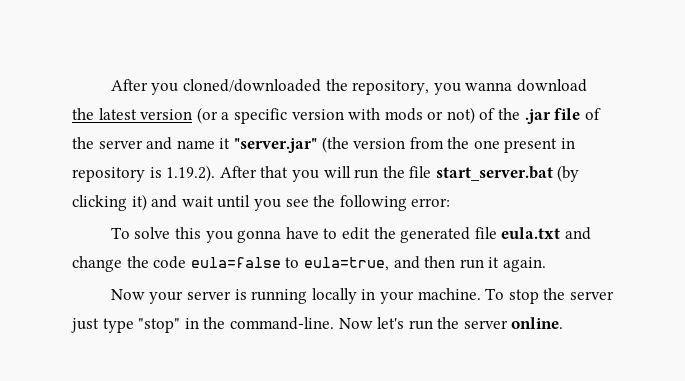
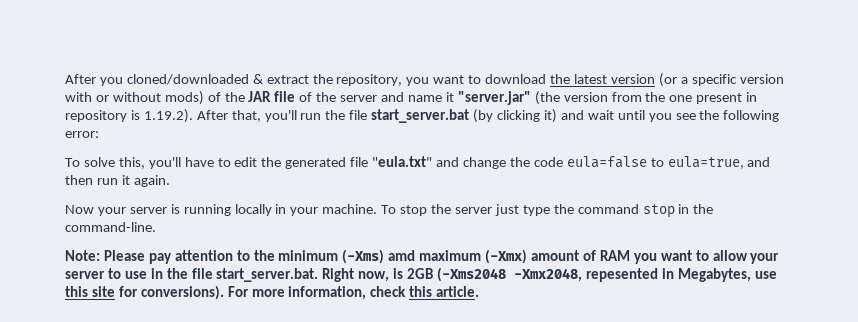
- After you cloned/downloaded the repository, you wanna download the latest version (or a specific version with mods or not) of the .jar file of the server and name it "server.jar" (the version from the one present in repository is 1.19.2). After that you will run the file start_server.bat (by clicking it) and wait until you see the following error:
+ After you cloned/downloaded & extract the repository, you want to download the latest version (or a specific version with or without mods) of the JAR file of the server and name it "server.jar" (the version from the one present in repository is 1.19.2). After that, you'll run the file start_server.bat (by clicking it) and wait until you see the following error:
- To solve this you gonna have to edit the generated file eula.txt and change the code eula=false to eula=true, and then run it again.
+ To solve this, you'll have to edit the generated file "eula.txt" and change the code eula=false to eula=true, and then run it again.
- To stop the server just type "stop" in the command-line. Now let's run the server online.
+ To stop the server just type the command stop in the command-line.
+ Note: Please pay attention to the minimum (-Xms) amd maximum (-Xmx) amount of RAM you want to allow your server to use in the file start_server.bat. Right now, is 2GB (-Xms2048 -Xmx2048, repesented in Megabytes, use this site for conversions). For more information, check this article.

